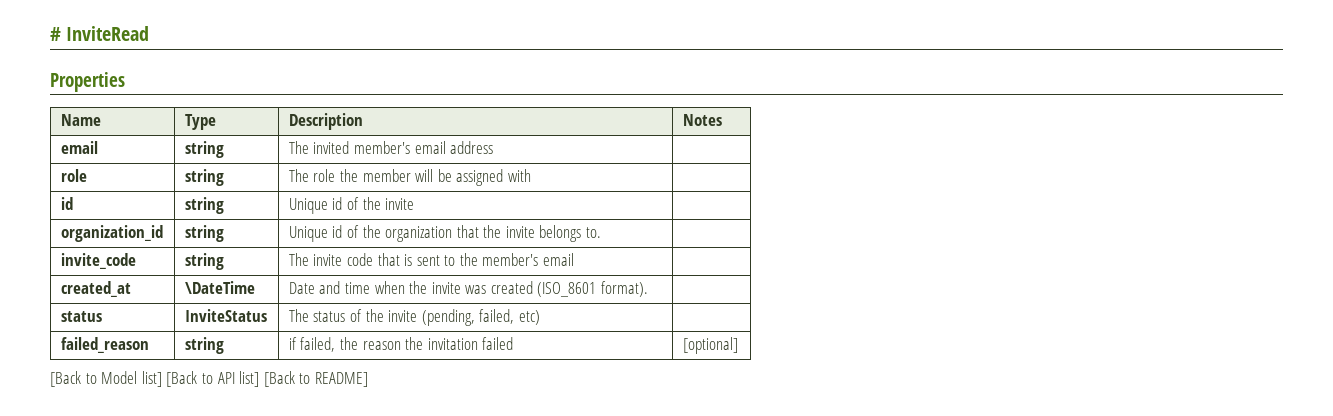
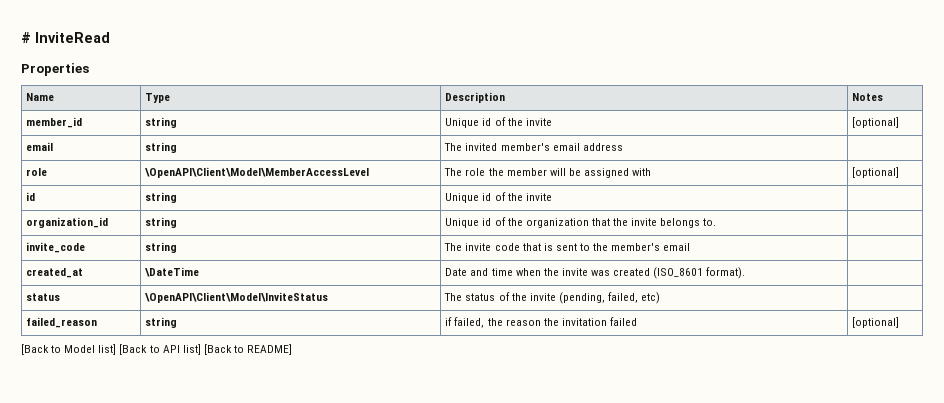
+ member_id | string | Unique id of the invite | [optional]
- role | string | The role the member will be assigned with |
+ role | \OpenAPI\Client\Model\MemberAccessLevel | The role the member will be assigned with | [optional]
- status | InviteStatus | The status of the invite (pending, failed, etc) |
+ status | \OpenAPI\Client\Model\InviteStatus | The status of the invite (pending, failed, etc) |

